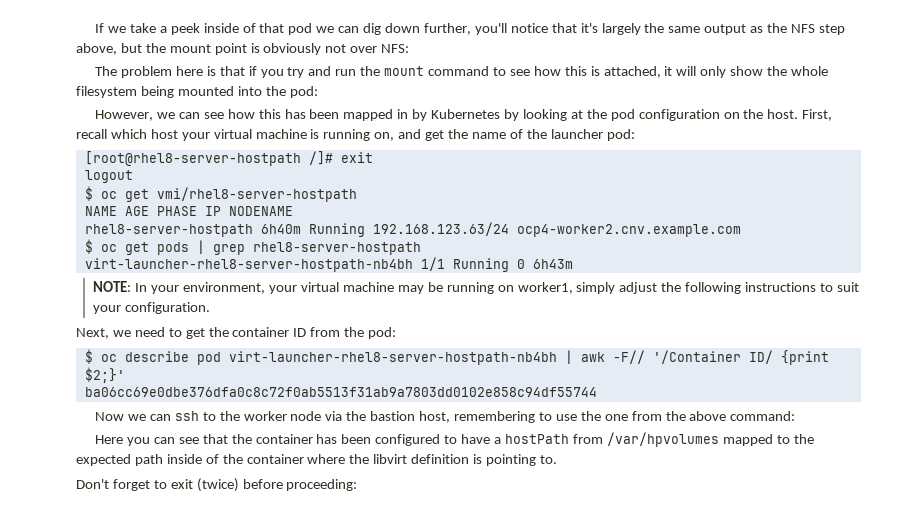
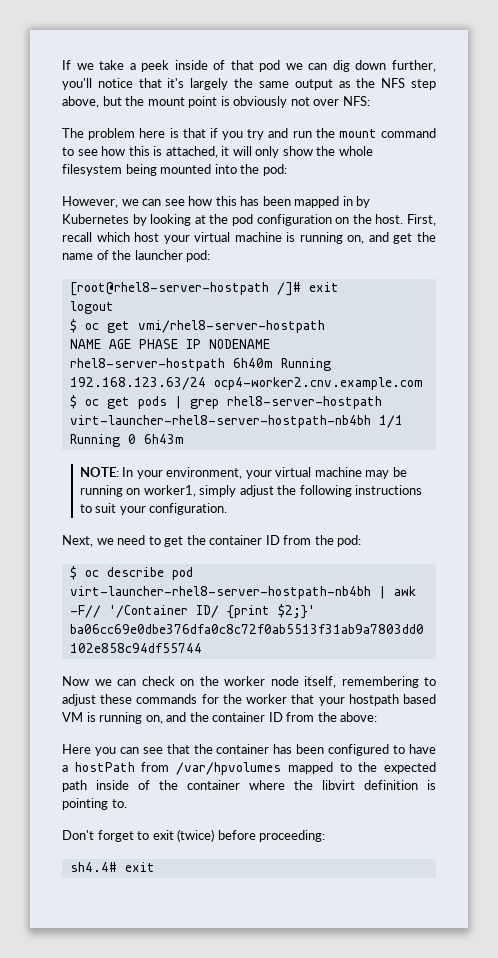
- Now we can ssh to the worker node via the bastion host, remembering to use the one from the above command:
+ Now we can check on the worker node itself, remembering to adjust these commands for the worker that your hostpath based VM is running on, and the container ID from the above:
+ sh4.4# exit

